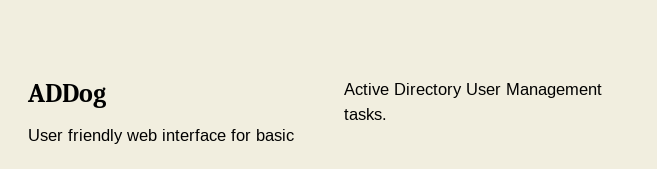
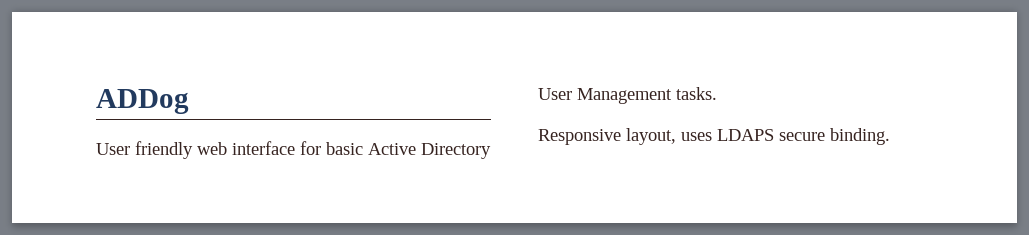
+ Responsive layout, uses LDAPS secure binding.

